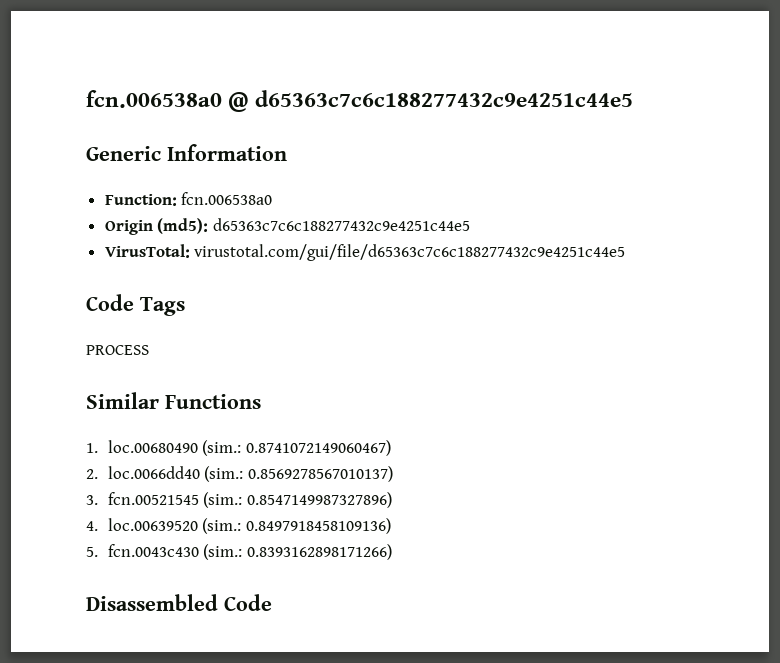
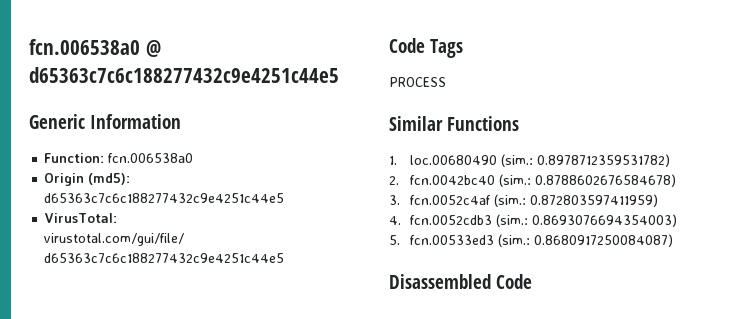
- 1. loc.00680490 (sim.: 0.8741072149060467)
+ 1. loc.00680490 (sim.: 0.8978712359531782)
- 2. loc.0066dd40 (sim.: 0.8569278567010137)
- 3. fcn.00521545 (sim.: 0.8547149987327896)
- 4. loc.00639520 (sim.: 0.8497918458109136)
- 5. fcn.0043c430 (sim.: 0.8393162898171266)
+ 2. fcn.0042bc40 (sim.: 0.8788602676584678)
+ 3. fcn.0052c4af (sim.: 0.872803597411959)
+ 4. fcn.0052cdb3 (sim.: 0.8693076694354003)
+ 5. fcn.00533ed3 (sim.: 0.8680917250084087)

